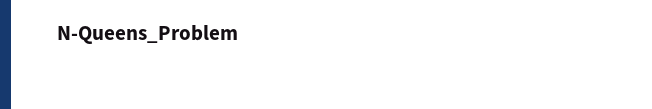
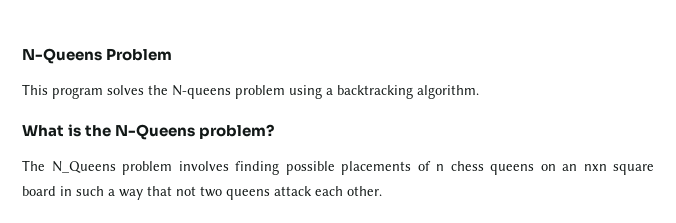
- N-Queens_Problem
+ N-Queens Problem
+ This program solves the N-queens problem using a backtracking algorithm.
+ What is the N-Queens problem?
+ The N_Queens problem involves finding possible placements of n chess queens on an nxn square board in such a way that not two queens attack each other.

